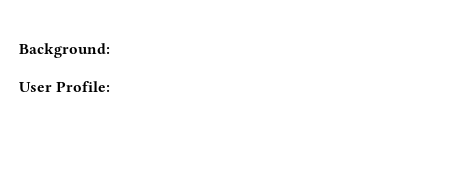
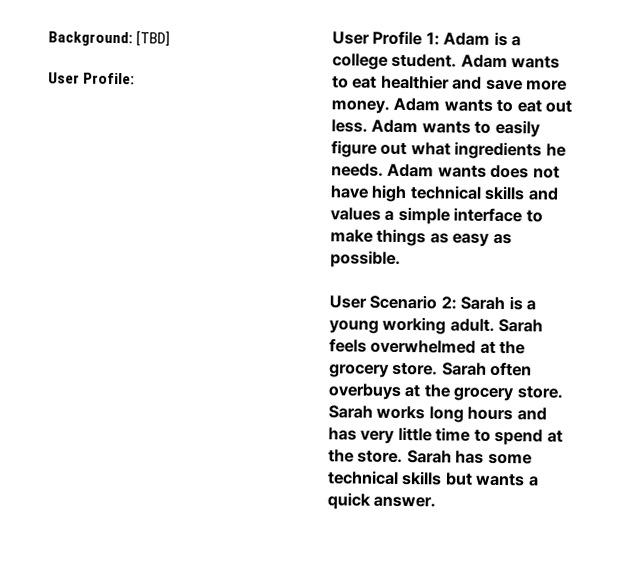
- Background:
+ Background: [TBD]
+ User Profile 1: Adam is a college student. Adam wants to eat healthier and save more money. Adam wants to eat out less. Adam wants to easily figure out what ingredients he needs. Adam wants does not have high technical skills and values a simple interface to make things as easy as possible.
+ User Scenario 2: Sarah is a young working adult. Sarah feels overwhelmed at the grocery store. Sarah often overbuys at the grocery store. Sarah works long hours and has very little time to spend at the store. Sarah has some technical skills but wants a quick answer.

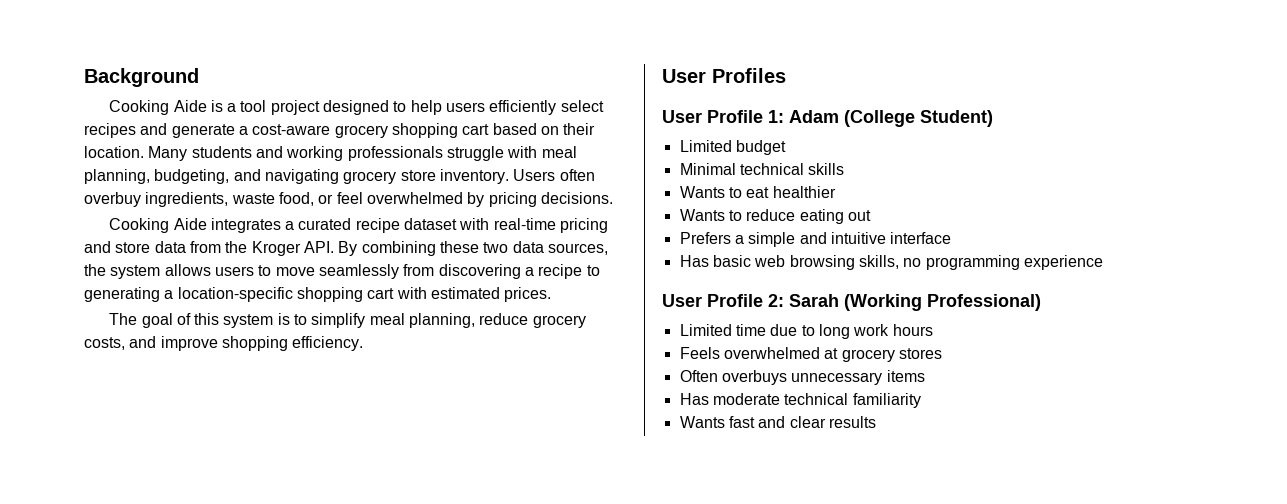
- Background: [TBD]
- User Profile:
+ Background
+ Cooking Aide is a tool project designed to help users efficiently select recipes and generate a cost-aware grocery shopping cart based on their location. Many students and working professionals struggle with meal planning, budgeting, and navigating grocery store inventory. Users often overbuy ingredients, waste food, or feel overwhelmed by pricing decisions.
+ Cooking Aide integrates a curated recipe dataset with real-time pricing and store data from the Kroger API. By combining these two data sources, the system allows users to move seamlessly from discovering a recipe to generating a location-specific shopping cart with estimated prices.
+ The goal of this system is to simplify meal planning, reduce grocery costs, and improve shopping efficiency.
+ User Profiles
- User Profile 1: Adam is a college student. Adam wants to eat healthier and save more money. Adam wants to eat out less. Adam wants to easily figure out what ingredients he needs. Adam wants does not have high technical skills and values a simple interface to make things as easy as possible.
- User Scenario 2: Sarah is a young working adult. Sarah feels overwhelmed at the grocery store. Sarah often overbuys at the grocery store. Sarah works long hours and has very little time to spend at the store. Sarah has some technical skills but wants a quick answer.
+ User Profile 1: Adam (College Student)
+ Limited budget
+ Minimal technical skills
+ Wants to eat healthier
+ Wants to reduce eating out
+ Prefers a simple and intuitive interface
+ Has basic web browsing skills, no programming experience
+ User Profile 2: Sarah (Working Professional)
+ Limited time due to long work hours
+ Feels overwhelmed at grocery stores
+ Often overbuys unnecessary items
+ Has moderate technical familiarity
+ Wants fast and clear results

